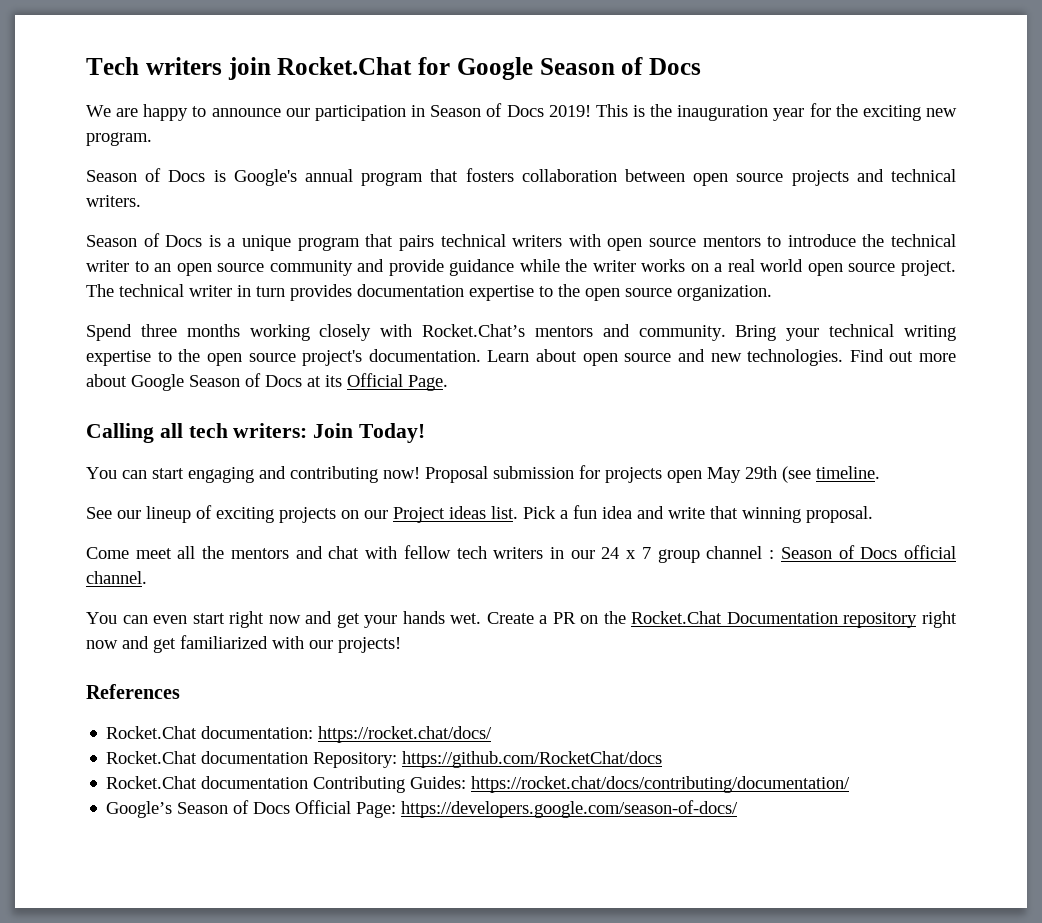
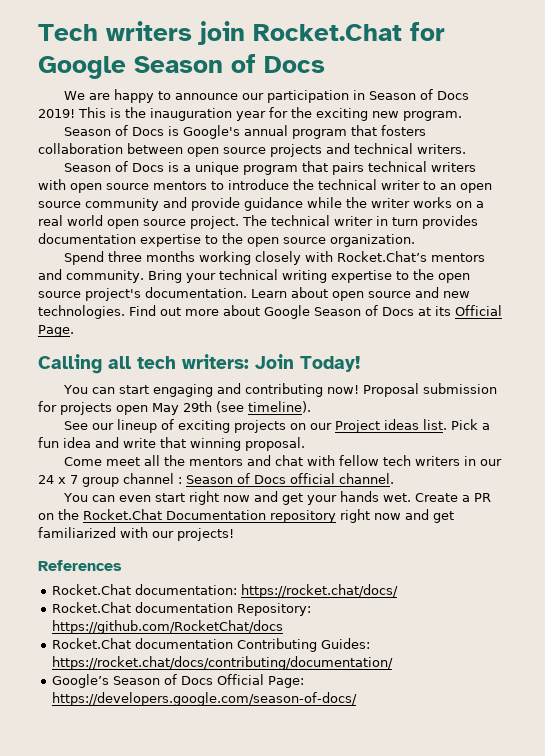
- Proposal submission for projects open May 29th (see timeline.
+ Proposal submission for projects open May 29th (see timeline).

